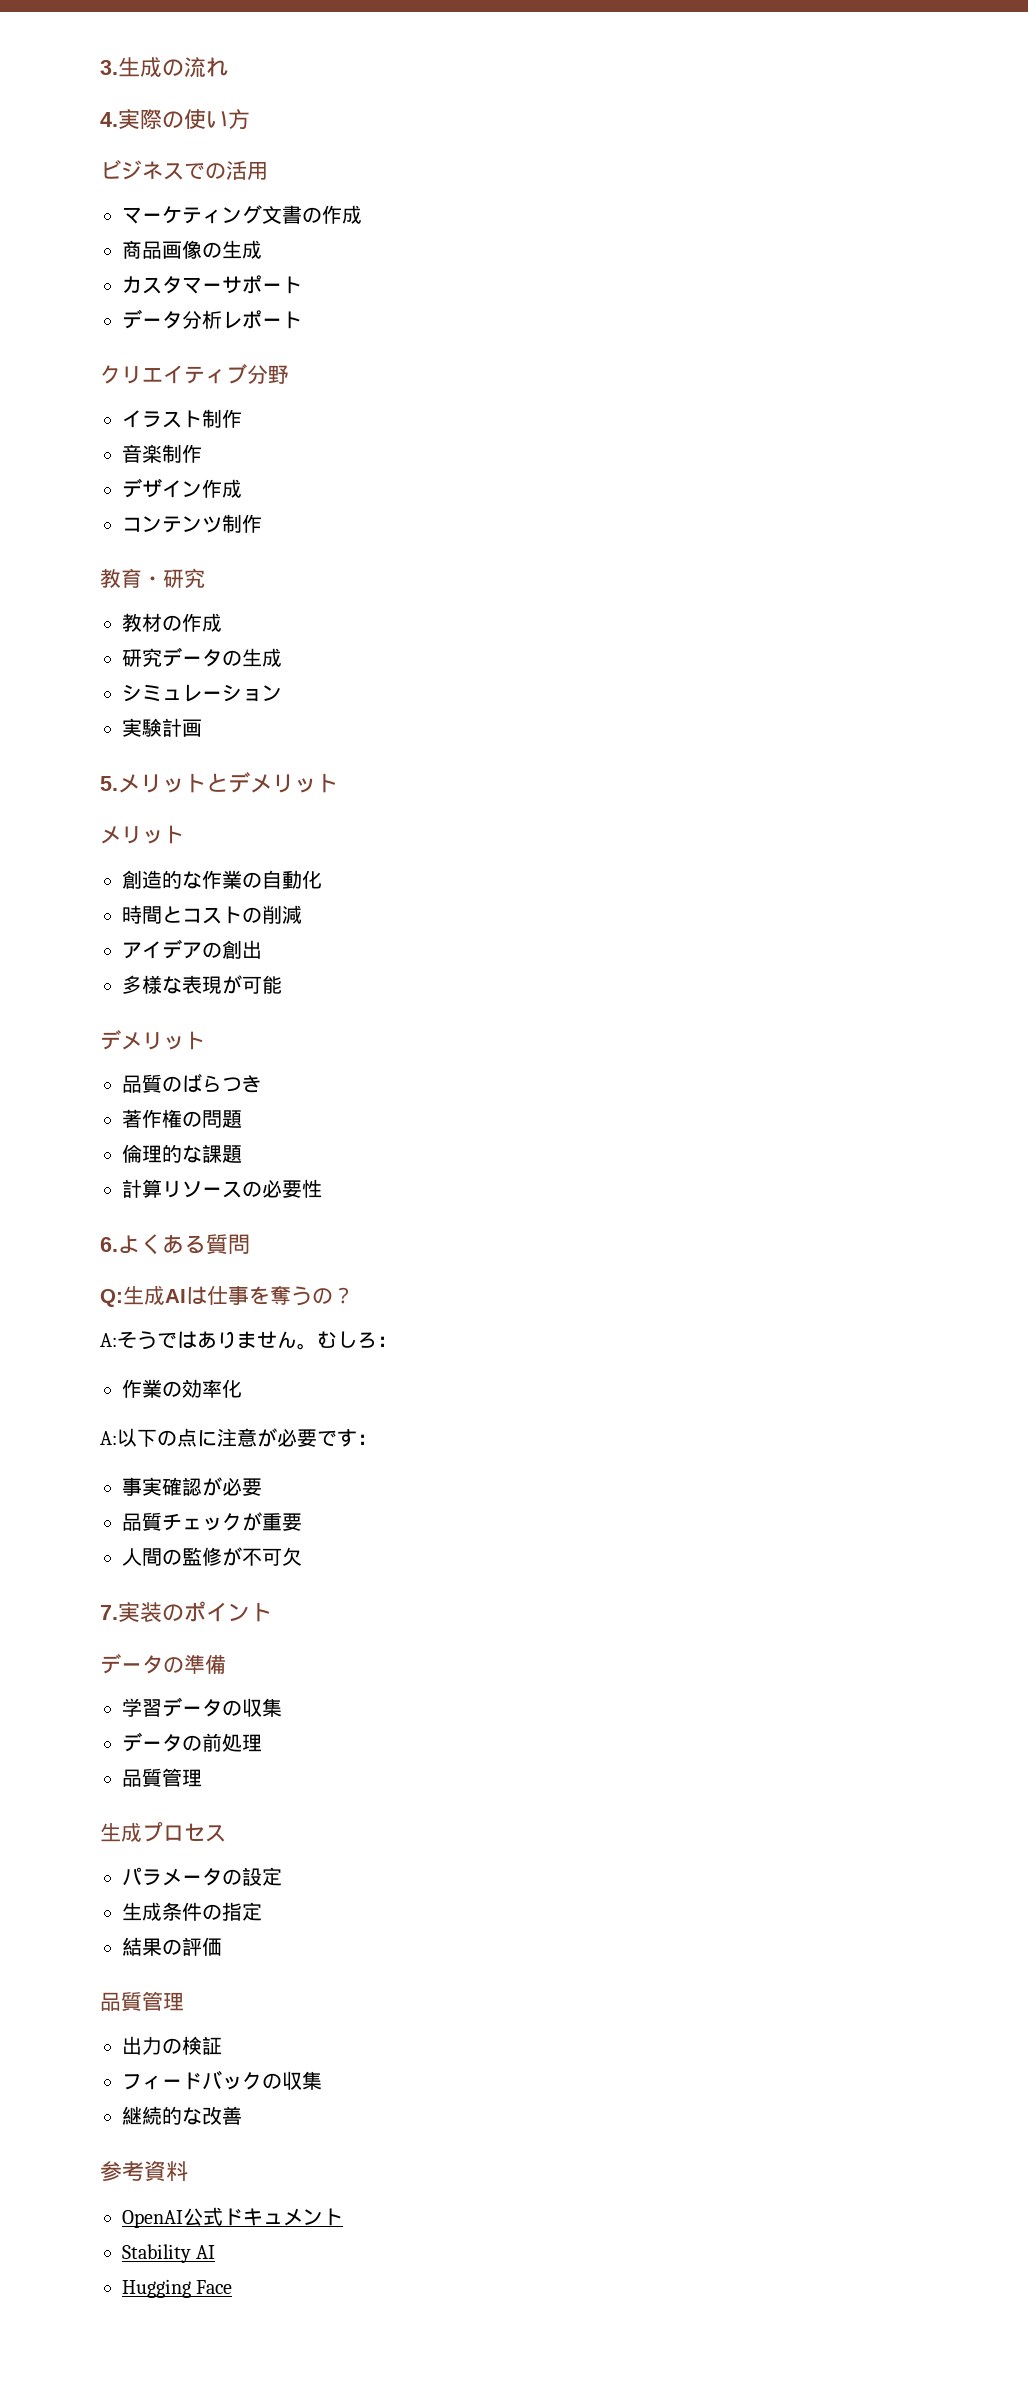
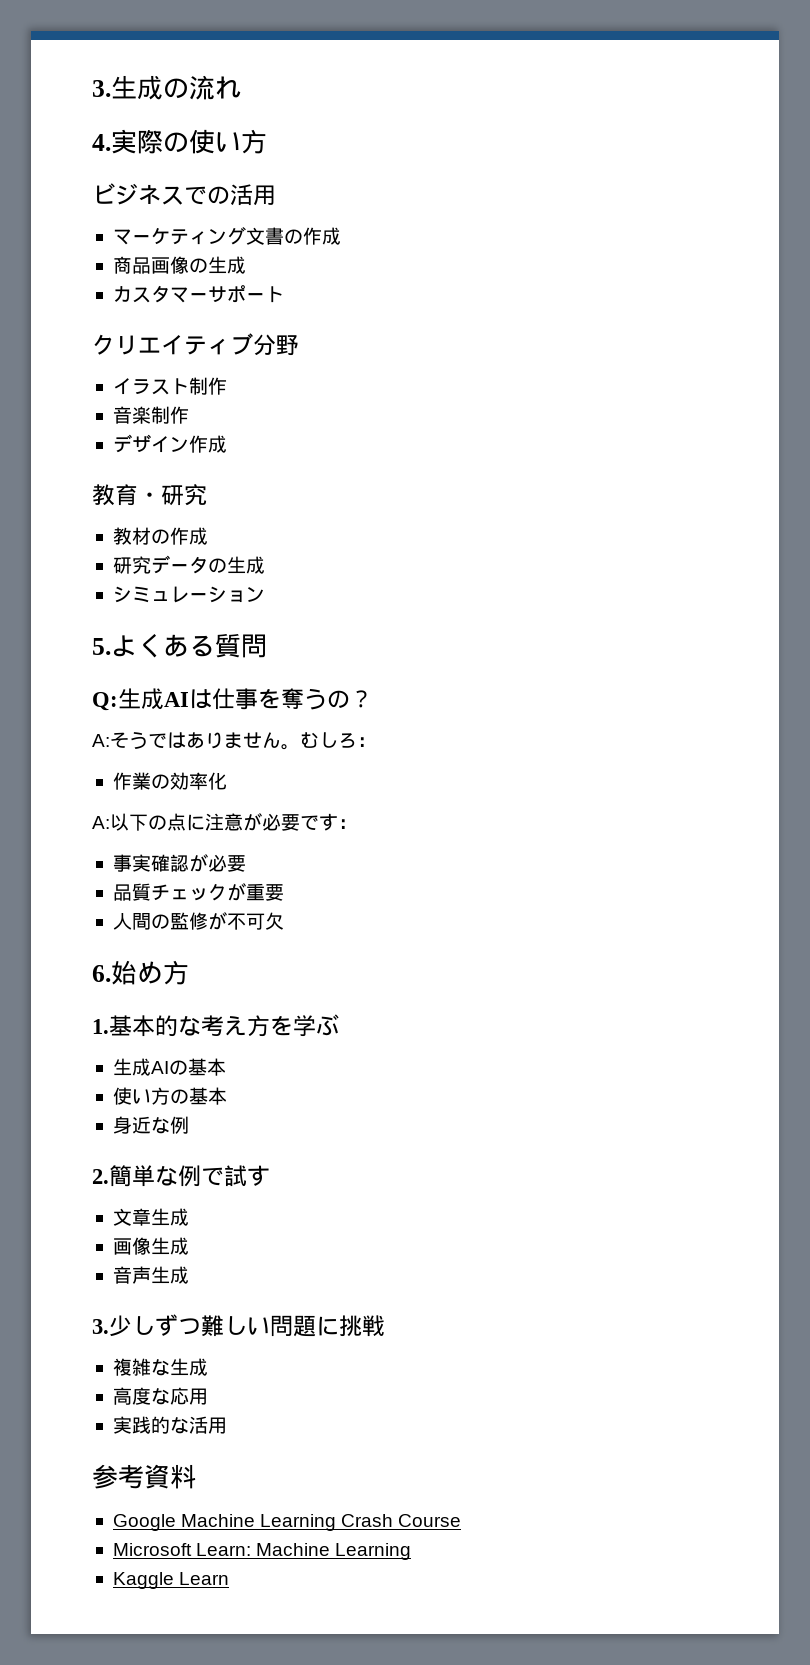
- データ分析レポート
- コンテンツ制作
- 実験計画
- 5.メリットとデメリット
- メリット
- 創造的な作業の自動化
- 時間とコストの削減
- アイデアの創出
- 多様な表現が可能
- デメリット
- 品質のばらつき
- 著作権の問題
- 倫理的な課題
- 計算リソースの必要性
- 6.よくある質問
+ 5.よくある質問
- 7.実装のポイント
- データの準備
- 学習データの収集
- データの前処理
- 品質管理
- 生成プロセス
- パラメータの設定
- 生成条件の指定
- 結果の評価
- 品質管理
- 出力の検証
- フィードバックの収集
- 継続的な改善
+ 6.始め方
+ 1.基本的な考え方を学ぶ
+ 生成AIの基本
+ 使い方の基本
+ 身近な例
+ 2.簡単な例で試す
+ 文章生成
+ 画像生成
+ 音声生成
+ 3.少しずつ難しい問題に挑戦
+ 複雑な生成
+ 高度な応用
+ 実践的な活用
  参考資料
- OpenAI公式ドキュメント
- Stability AI
- Hugging Face
+ Google Machine Learning Crash Course
+ Microsoft Learn: Machine Learning
+ Kaggle Learn

